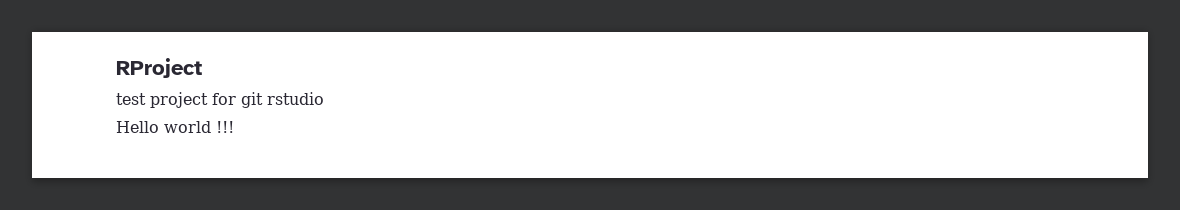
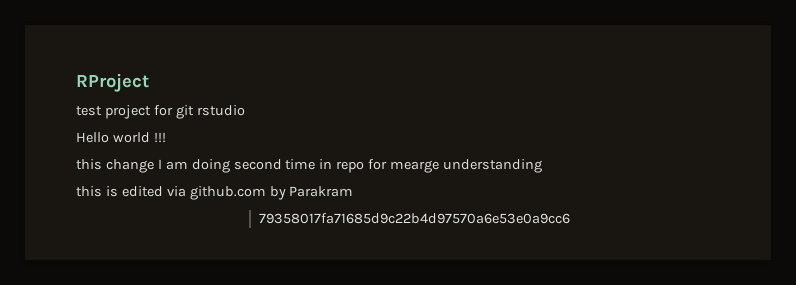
+ this change I am doing second time in repo for mearge understanding
+ this is edited via github.com by Parakram
+ 79358017fa71685d9c22b4d97570a6e53e0a9cc6

